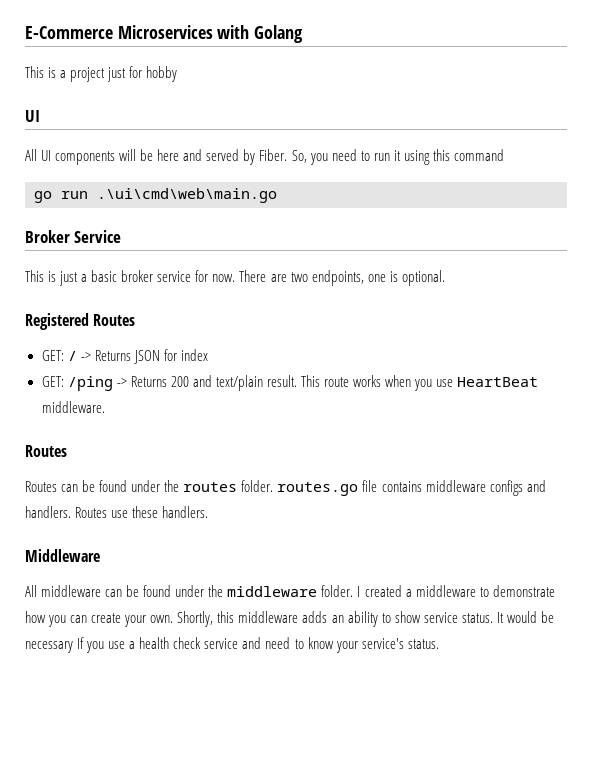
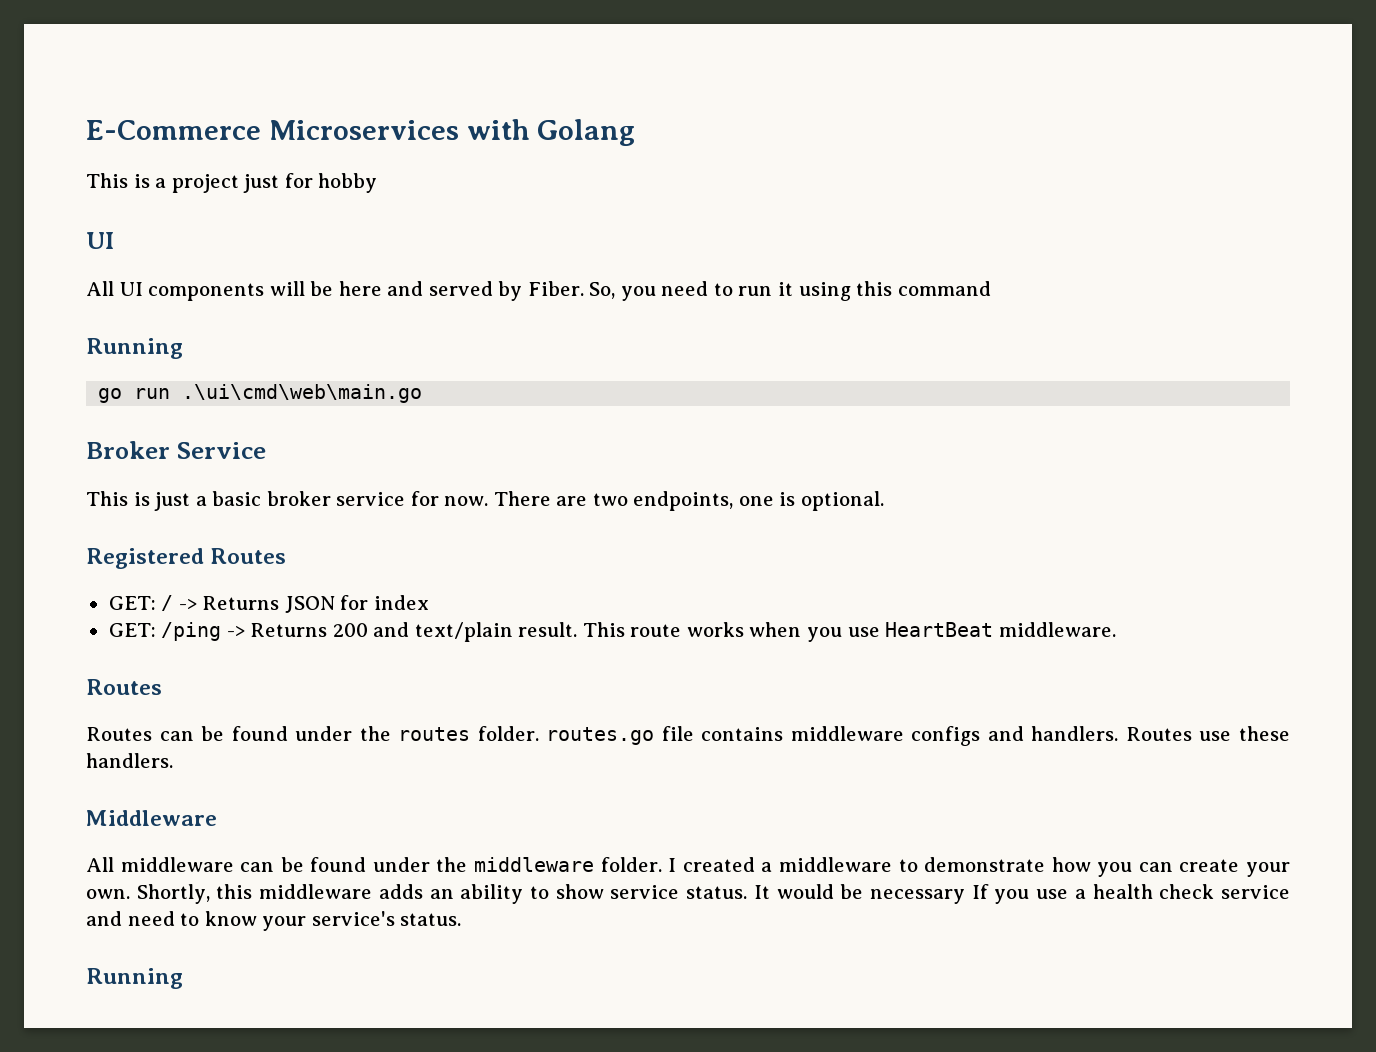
  So, you need to run it using this command
+ Running
  It would be necessary If you use a health check service and need to know your service's status.
+ Running

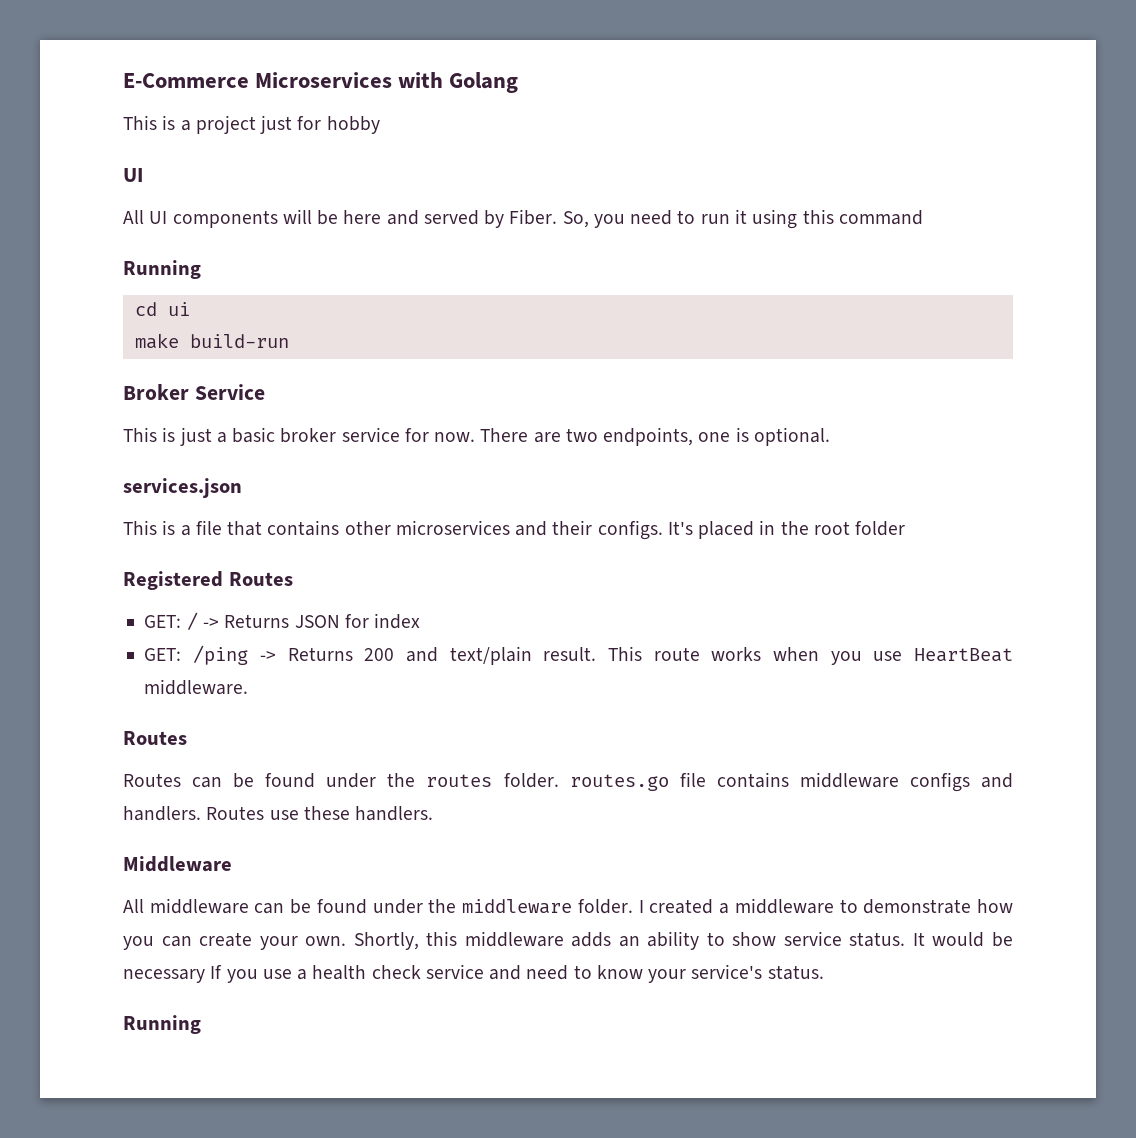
- go run .\ui\cmd\web\main.go
+ cd ui
+ make build-run
+ services.json
+ This is a file that contains other microservices and their configs. It's placed in the root folder

